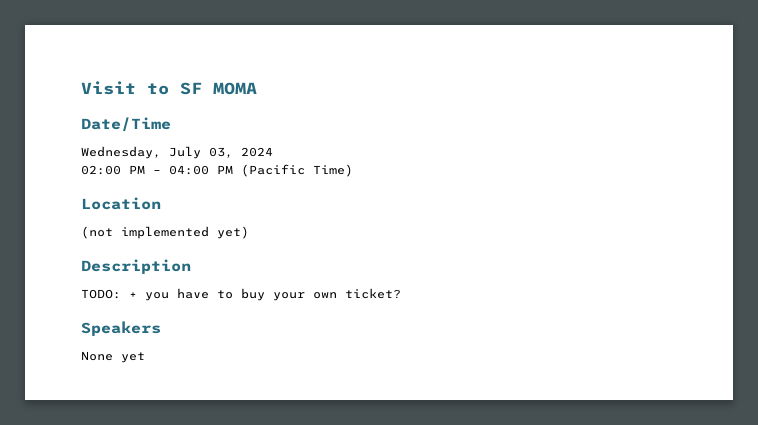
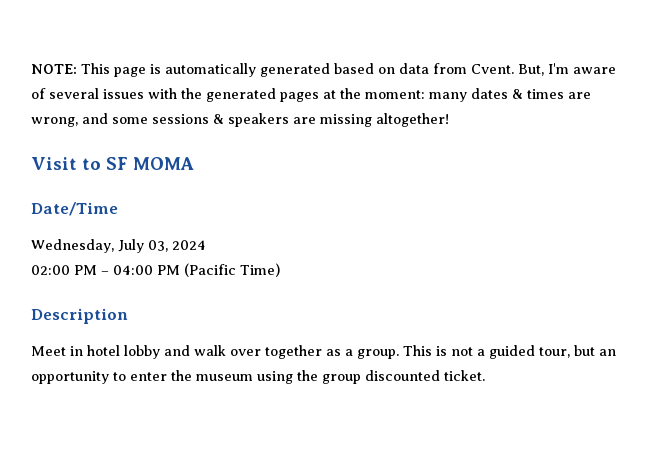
+ NOTE: This page is automatically generated based on data from Cvent. But, I'm aware of several issues with the generated pages at the moment: many dates & times are wrong, and some sessions & speakers are missing altogether!
- Location
- (not implemented yet)
  Description
- TODO: + you have to buy your own ticket?
- Speakers
- None yet
+ Meet in hotel lobby and walk over together as a group. This is not a guided tour, but an opportunity to enter the museum using the group discounted ticket.

